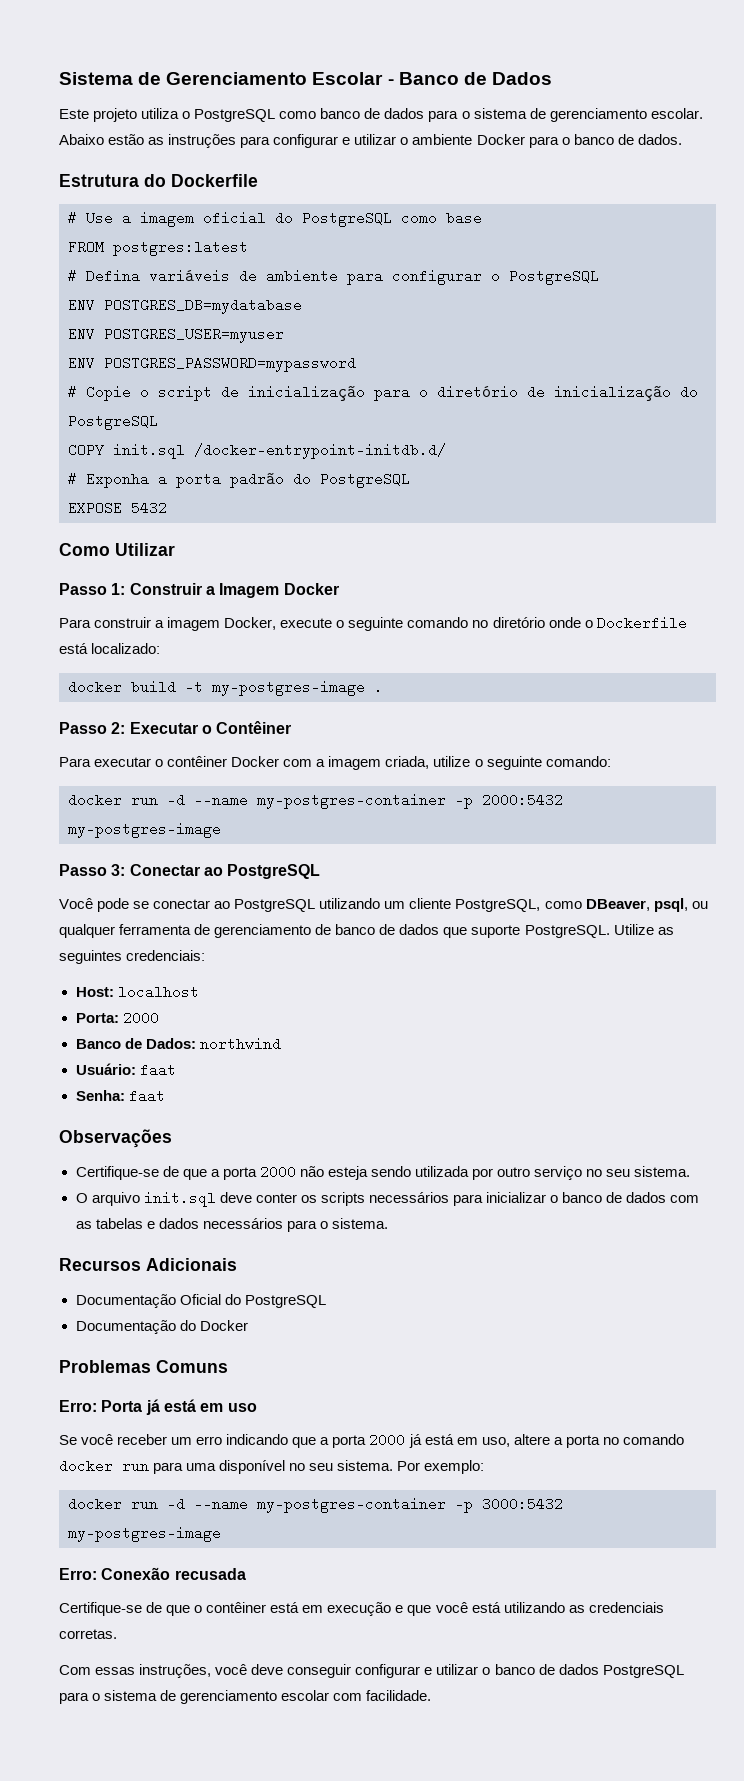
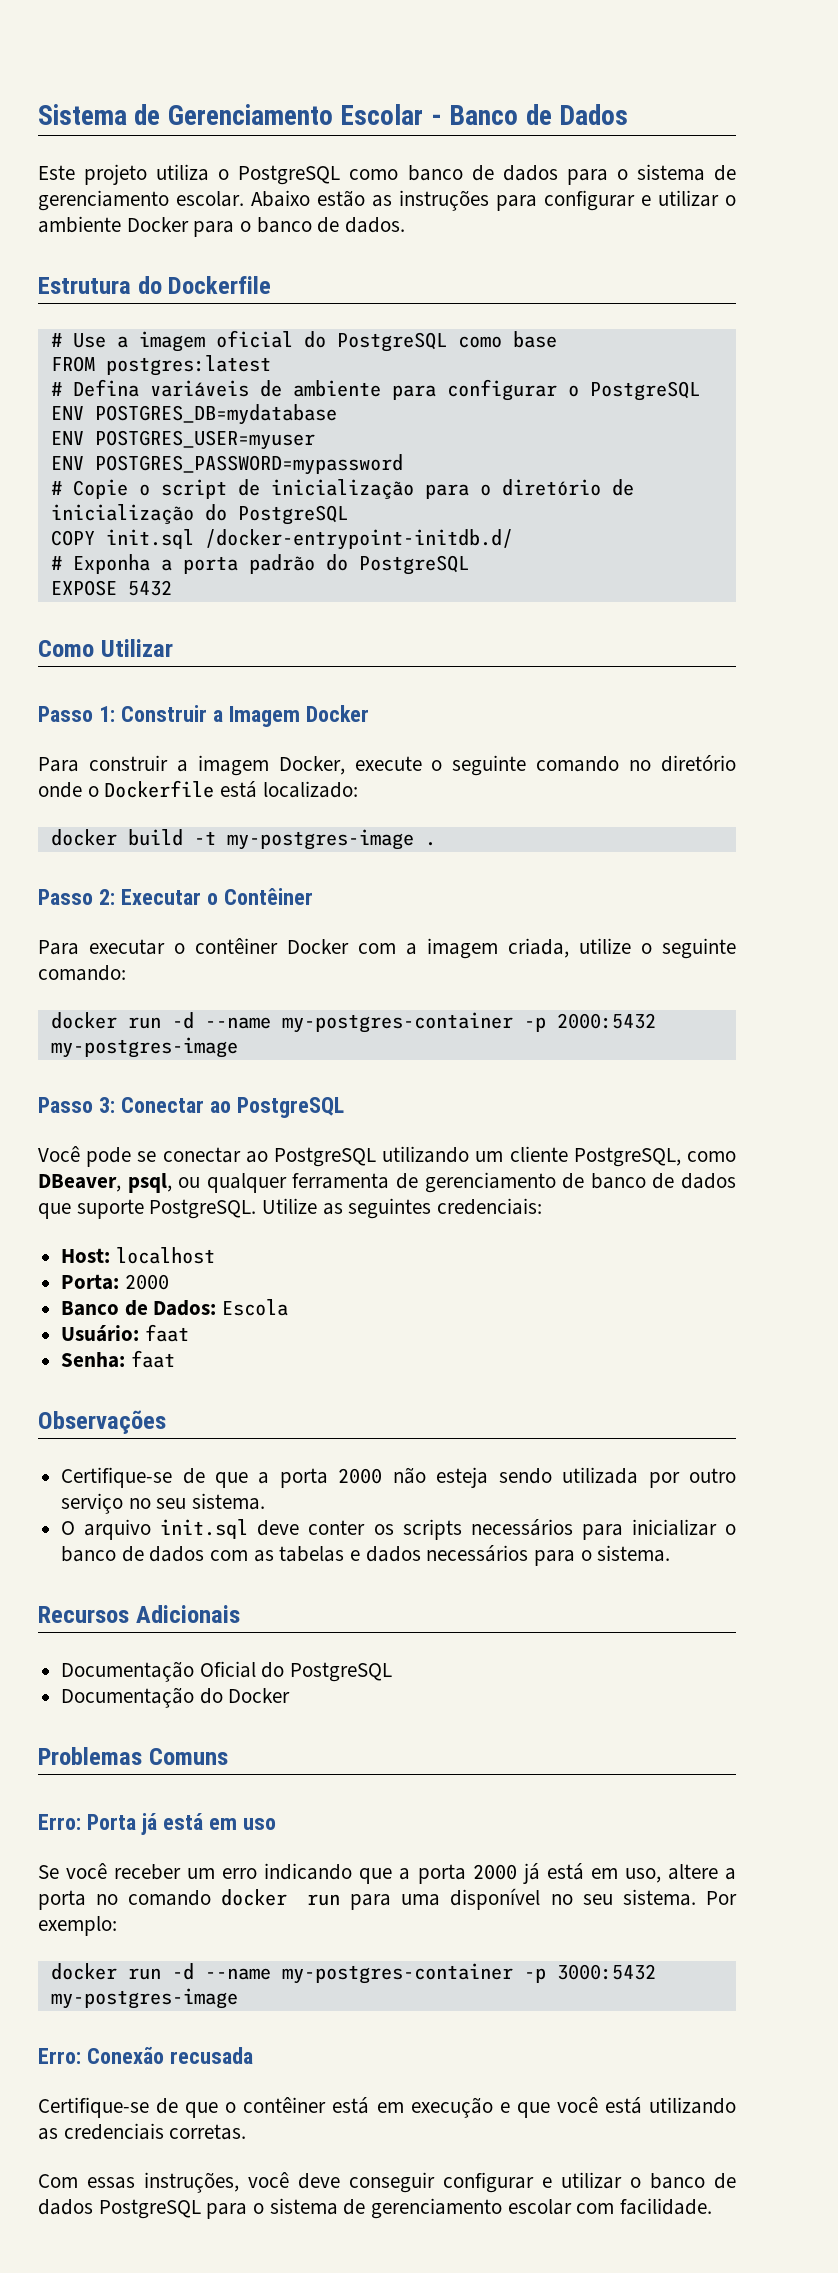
- Banco de Dados: northwind
+ Banco de Dados: Escola

